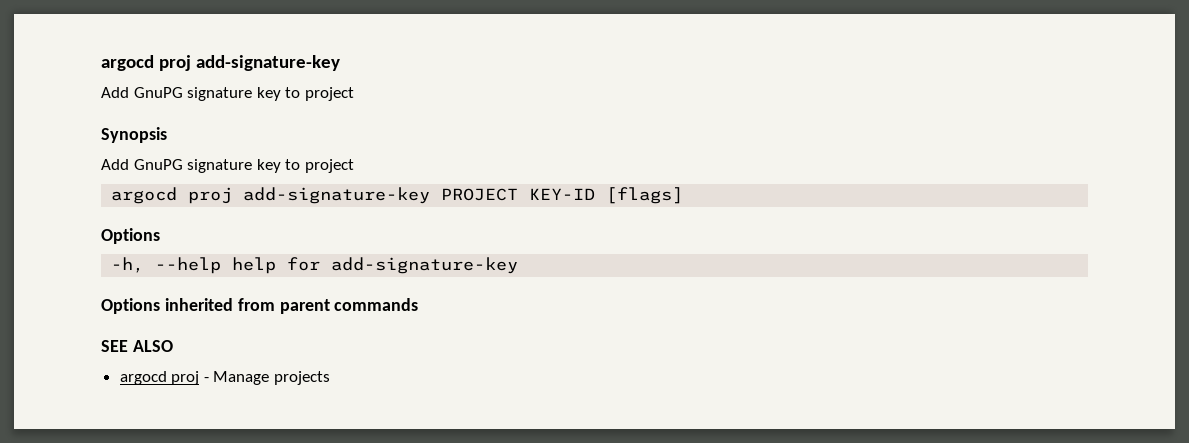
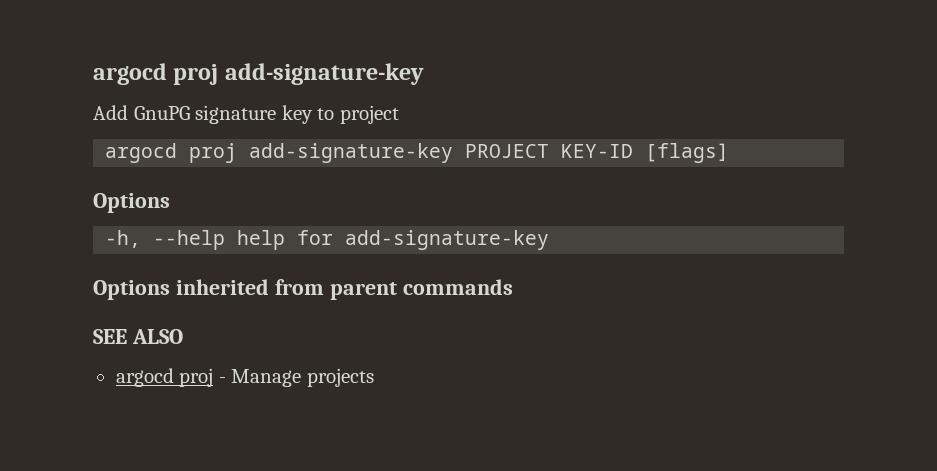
- Synopsis
- Add GnuPG signature key to project

